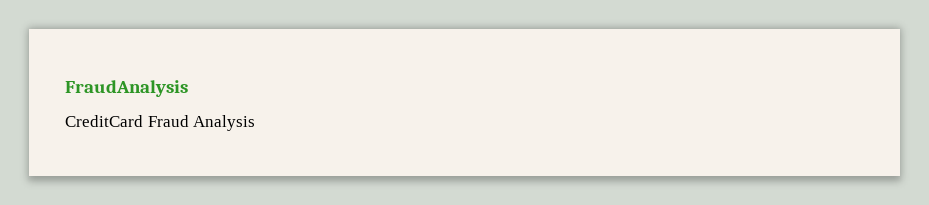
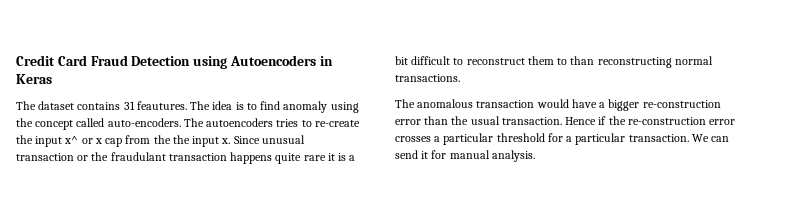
- FraudAnalysis
- CreditCard Fraud Analysis
+ Credit Card Fraud Detection using Autoencoders in Keras
+ The dataset contains 31 feautures. The idea is to find anomaly using the concept called auto-encoders. The autoencoders tries to re-create the input x^ or x cap from the the input x. Since unusual transaction or the fraudulant transaction happens quite rare it is a bit difficult to reconstruct them to than reconstructing normal transactions.
+ The anomalous transaction would have a bigger re-construction error than the usual transaction. Hence if the re-construction error crosses a particular threshold for a particular transaction. We can send it for manual analysis.

